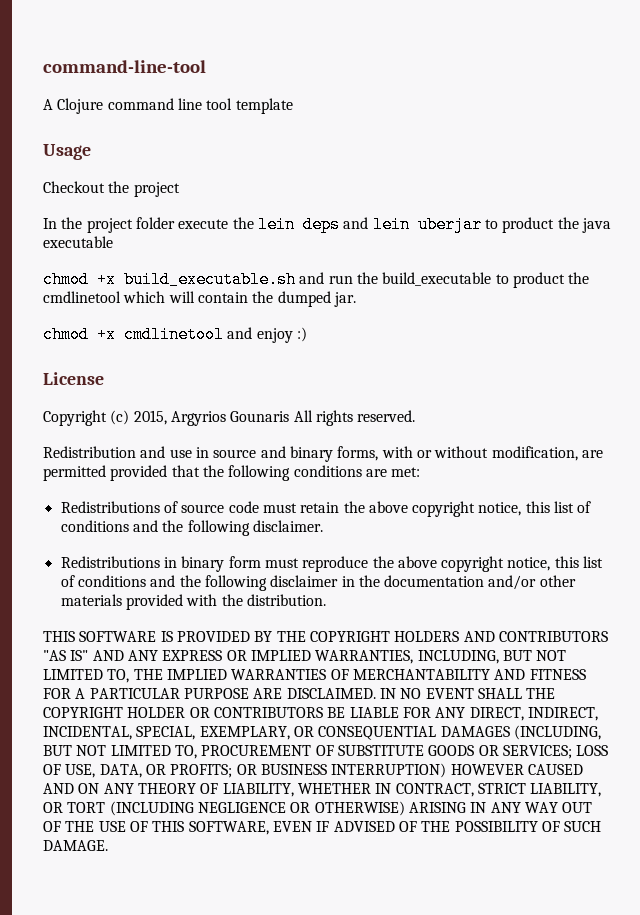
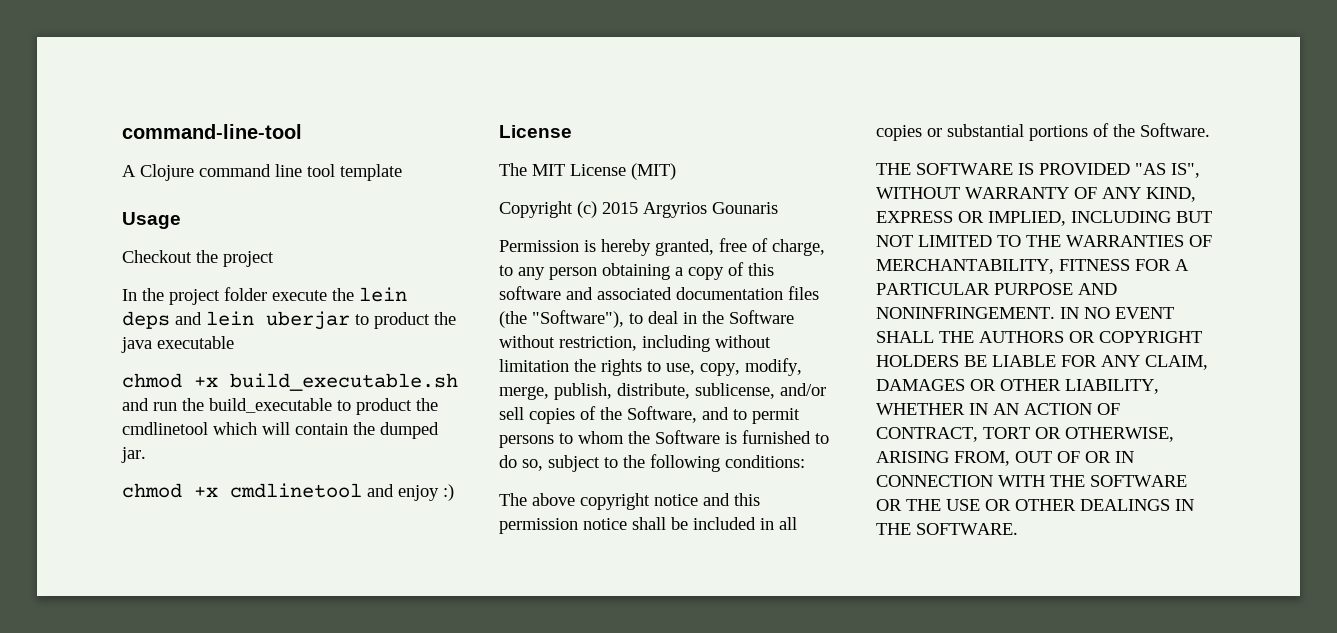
+ The MIT License (MIT)
- Copyright (c) 2015, Argyrios Gounaris All rights reserved.
- Redistribution and use in source and binary forms, with or without modification, are permitted provided that the following conditions are met:
- Redistributions of source code must retain the above copyright notice, this list of conditions and the following disclaimer.
- Redistributions in binary form must reproduce the above copyright notice, this list of conditions and the following disclaimer in the documentation and/or other materials provided with the distribution.
- THIS SOFTWARE IS PROVIDED BY THE COPYRIGHT HOLDERS AND CONTRIBUTORS "AS IS" AND ANY EXPRESS OR IMPLIED WARRANTIES, INCLUDING, BUT NOT LIMITED TO, THE IMPLIED WARRANTIES OF MERCHANTABILITY AND FITNESS FOR A PARTICULAR PURPOSE ARE DISCLAIMED.
+ Copyright (c) 2015 Argyrios Gounaris
+ Permission is hereby granted, free of charge, to any person obtaining a copy of this software and associated documentation files (the "Software"), to deal in the Software without restriction, including without limitation the rights to use, copy, modify, merge, publish, distribute, sublicense, and/or sell copies of the Software, and to permit persons to whom the Software is furnished to do so, subject to the following conditions:
+ The above copyright notice and this permission notice shall be included in all copies or substantial portions of the Software.
+ THE SOFTWARE IS PROVIDED "AS IS", WITHOUT WARRANTY OF ANY KIND, EXPRESS OR IMPLIED, INCLUDING BUT NOT LIMITED TO THE WARRANTIES OF MERCHANTABILITY, FITNESS FOR A PARTICULAR PURPOSE AND NONINFRINGEMENT.
- IN NO EVENT SHALL THE COPYRIGHT HOLDER OR CONTRIBUTORS BE LIABLE FOR ANY DIRECT, INDIRECT, INCIDENTAL, SPECIAL, EXEMPLARY, OR CONSEQUENTIAL DAMAGES (INCLUDING, BUT NOT LIMITED TO, PROCUREMENT OF SUBSTITUTE GOODS OR SERVICES; LOSS OF USE, DATA, OR PROFITS; OR BUSINESS INTERRUPTION) HOWEVER CAUSED AND ON ANY THEORY OF LIABILITY, WHETHER IN CONTRACT, STRICT LIABILITY, OR TORT (INCLUDING NEGLIGENCE OR OTHERWISE) ARISING IN ANY WAY OUT OF THE USE OF THIS SOFTWARE, EVEN IF ADVISED OF THE POSSIBILITY OF SUCH DAMAGE.
+ IN NO EVENT SHALL THE AUTHORS OR COPYRIGHT HOLDERS BE LIABLE FOR ANY CLAIM, DAMAGES OR OTHER LIABILITY, WHETHER IN AN ACTION OF CONTRACT, TORT OR OTHERWISE, ARISING FROM, OUT OF OR IN CONNECTION WITH THE SOFTWARE OR THE USE OR OTHER DEALINGS IN THE SOFTWARE.

